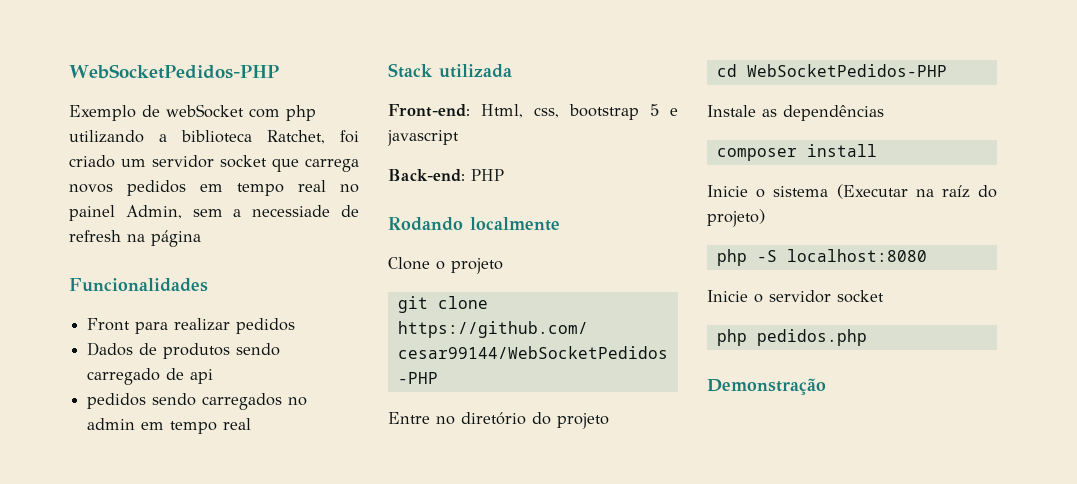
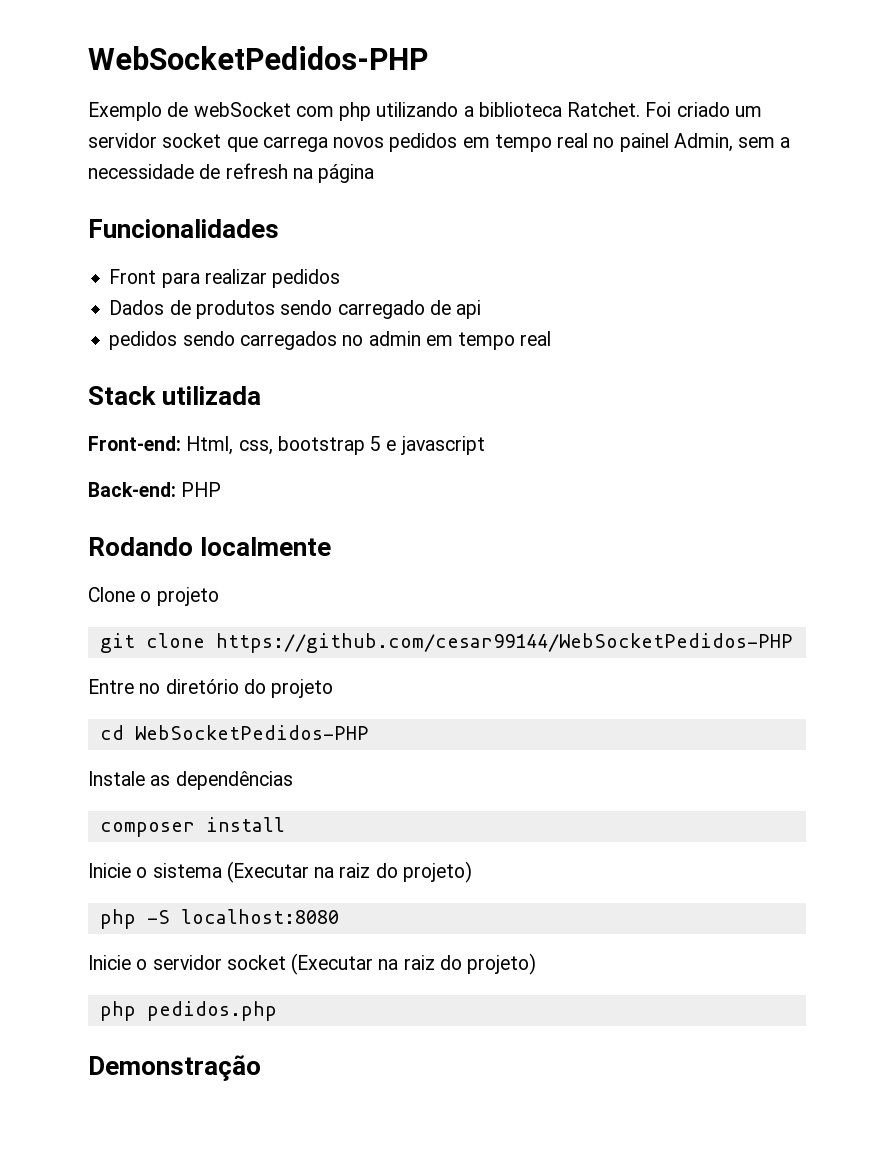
- Exemplo de webSocket com php utilizando a biblioteca Ratchet, foi criado um servidor socket que carrega novos pedidos em tempo real no painel Admin, sem a necessiade de refresh na página
+ Exemplo de webSocket com php utilizando a biblioteca Ratchet. Foi criado um servidor socket que carrega novos pedidos em tempo real no painel Admin, sem a necessidade de refresh na página
- Inicie o sistema (Executar na raíz do projeto)
+ Inicie o sistema (Executar na raiz do projeto)
- Inicie o servidor socket
+ Inicie o servidor socket (Executar na raiz do projeto)

